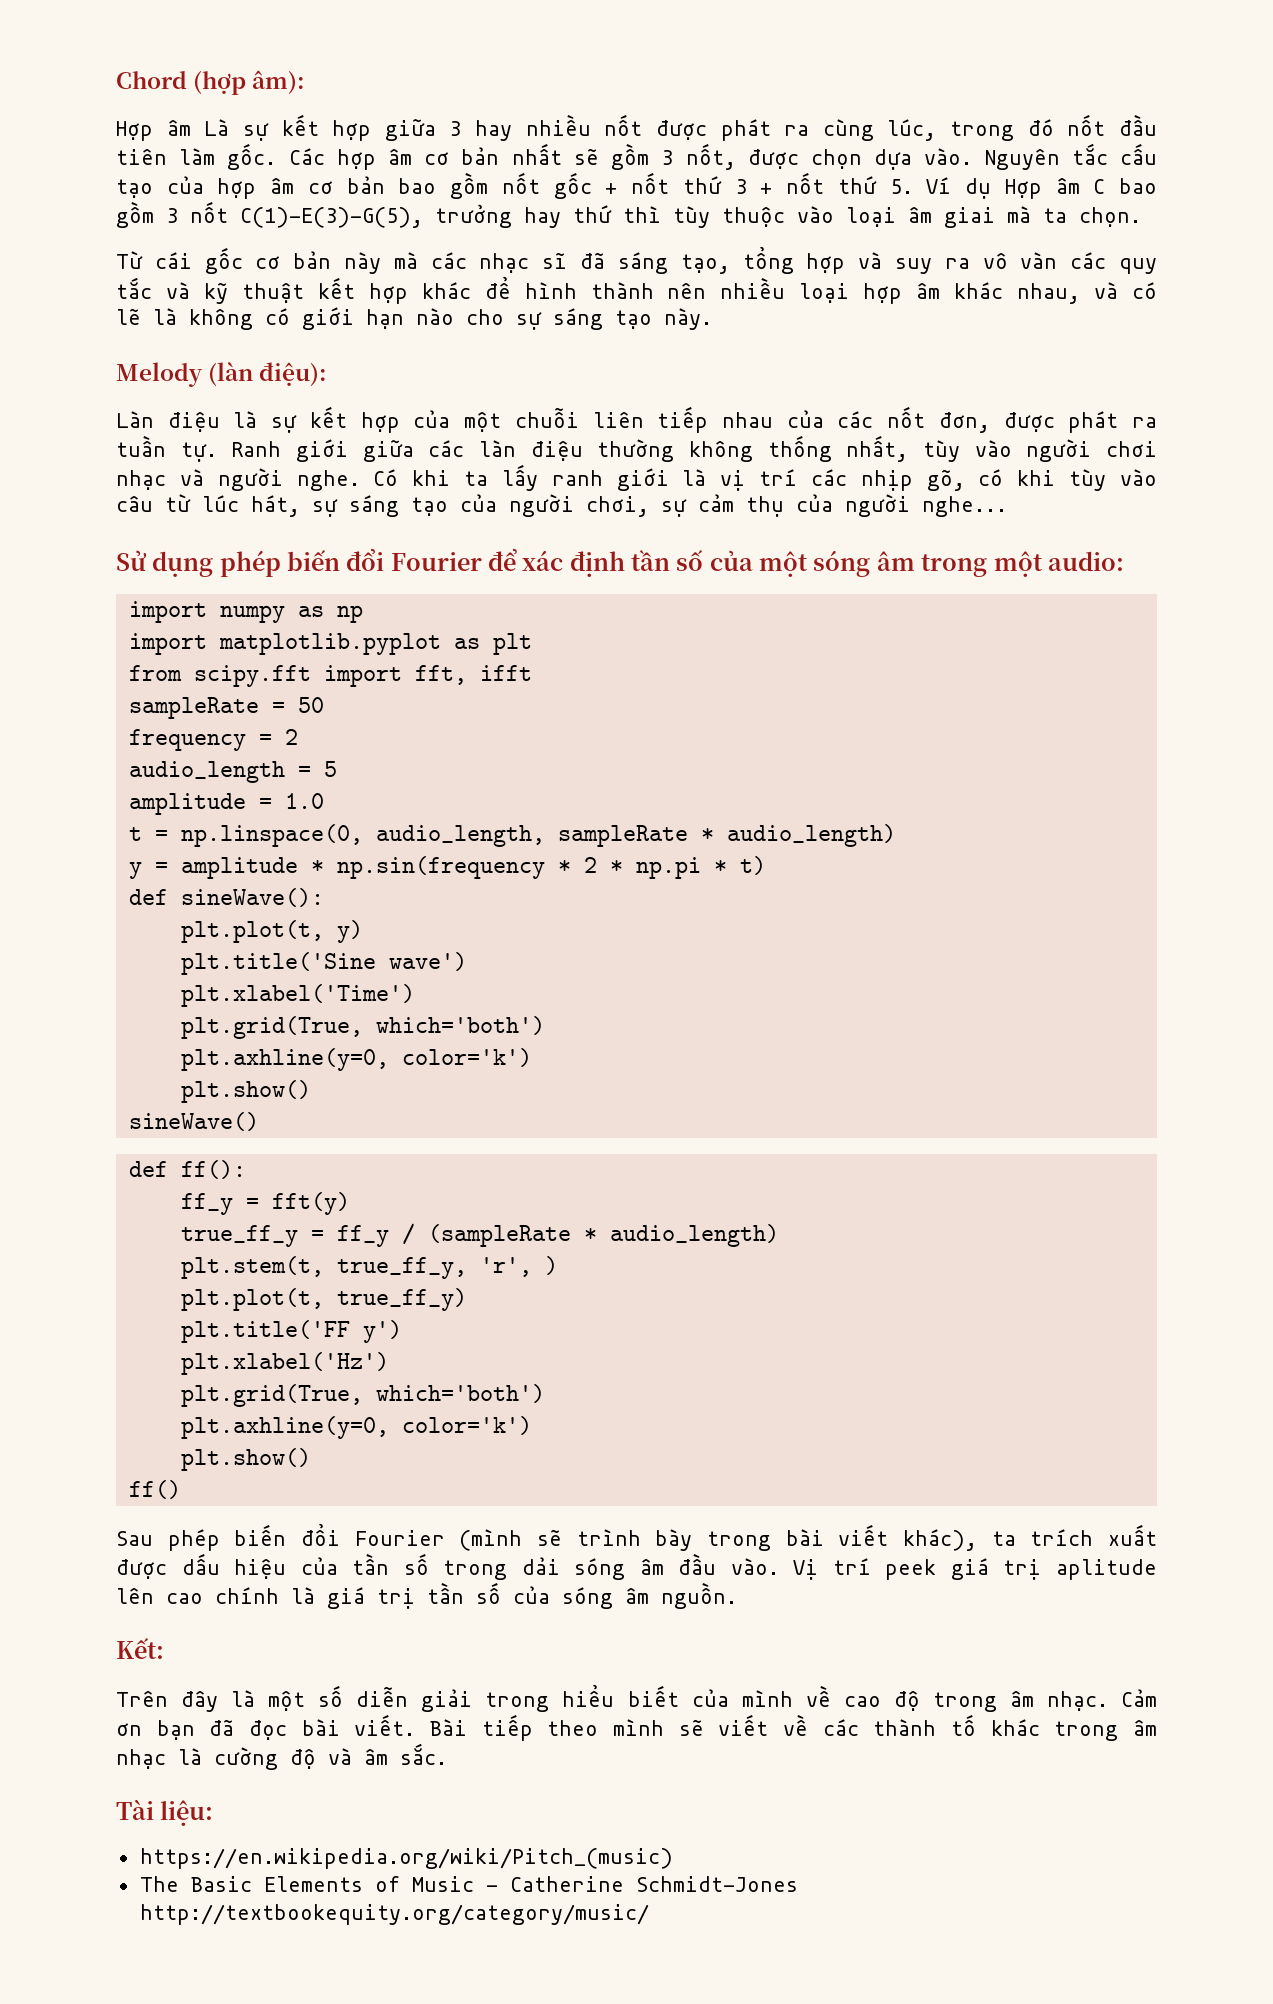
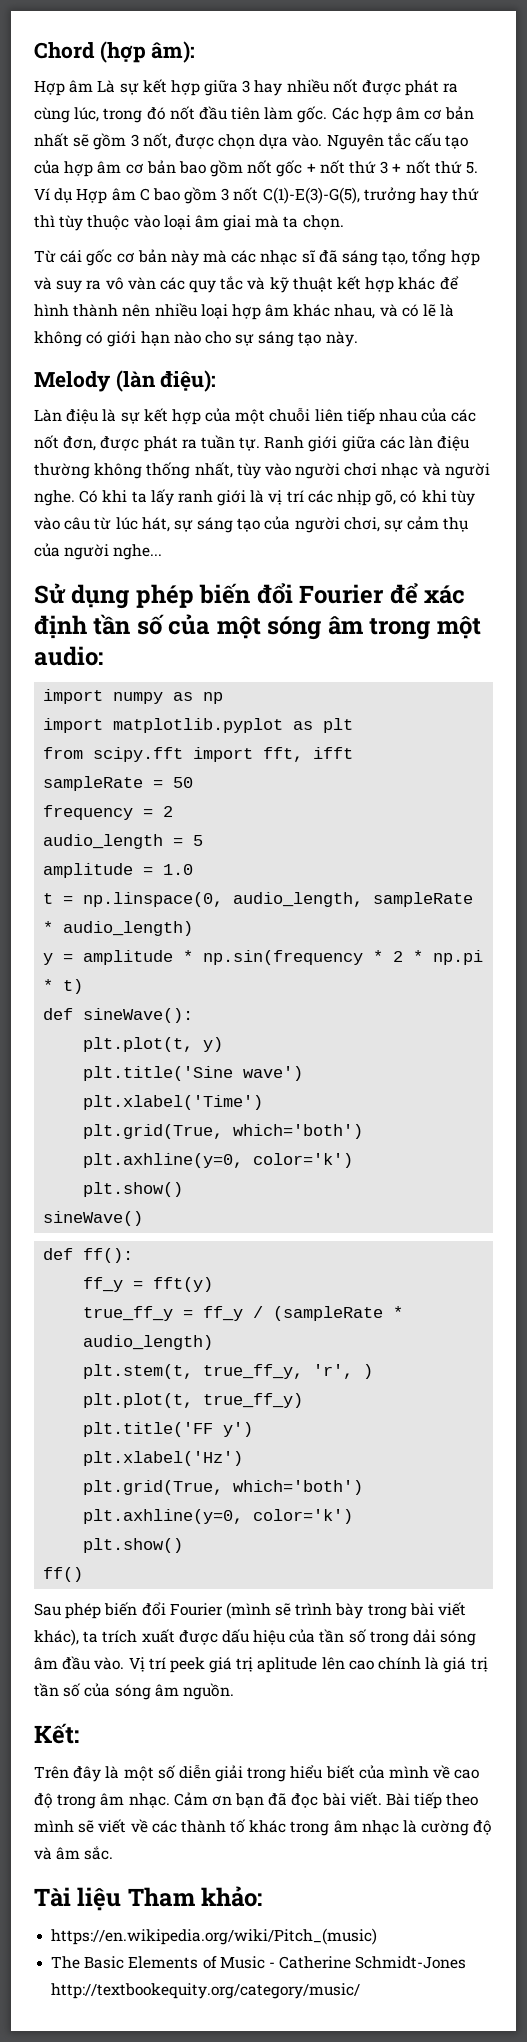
- Tài liệu:
+ Tài liệu Tham khảo:

